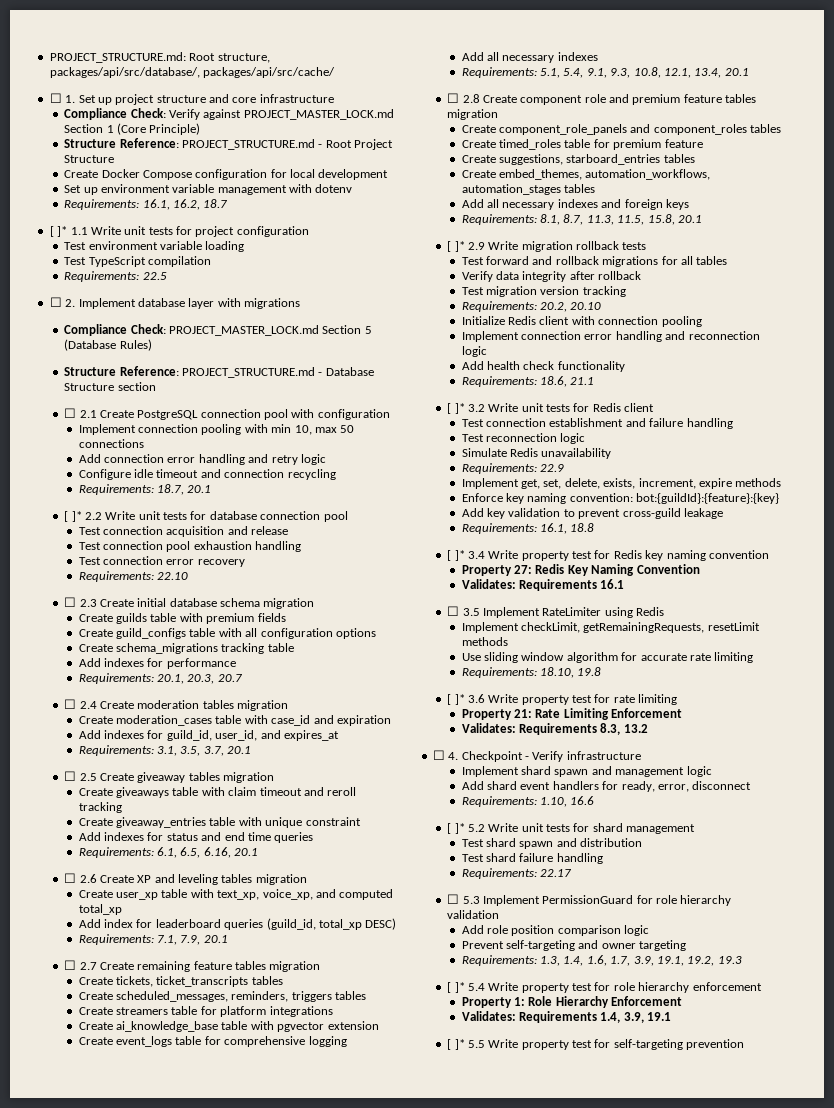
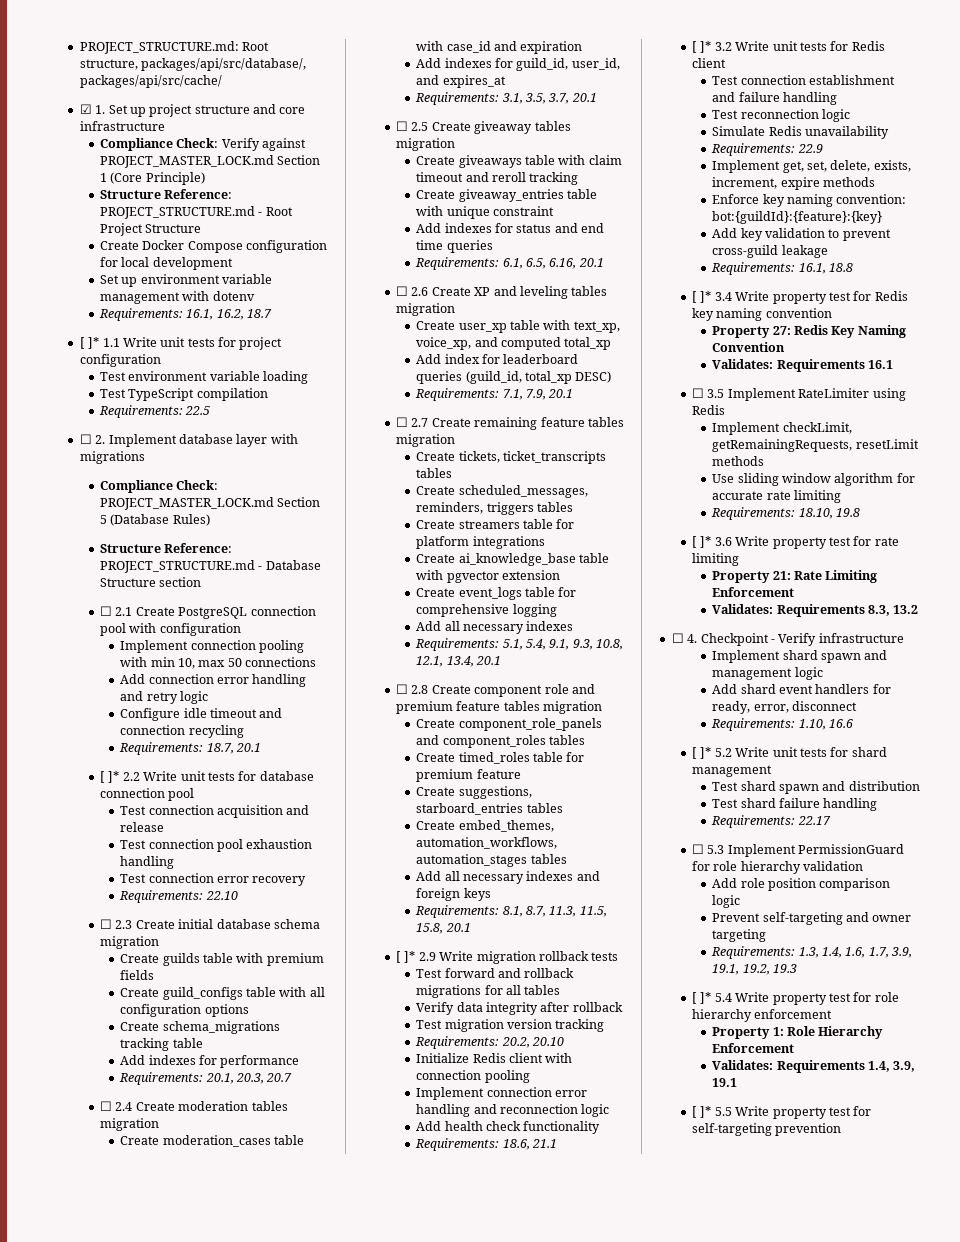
- ☐ 1. Set up project structure and core infrastructure
+ ☑ 1. Set up project structure and core infrastructure

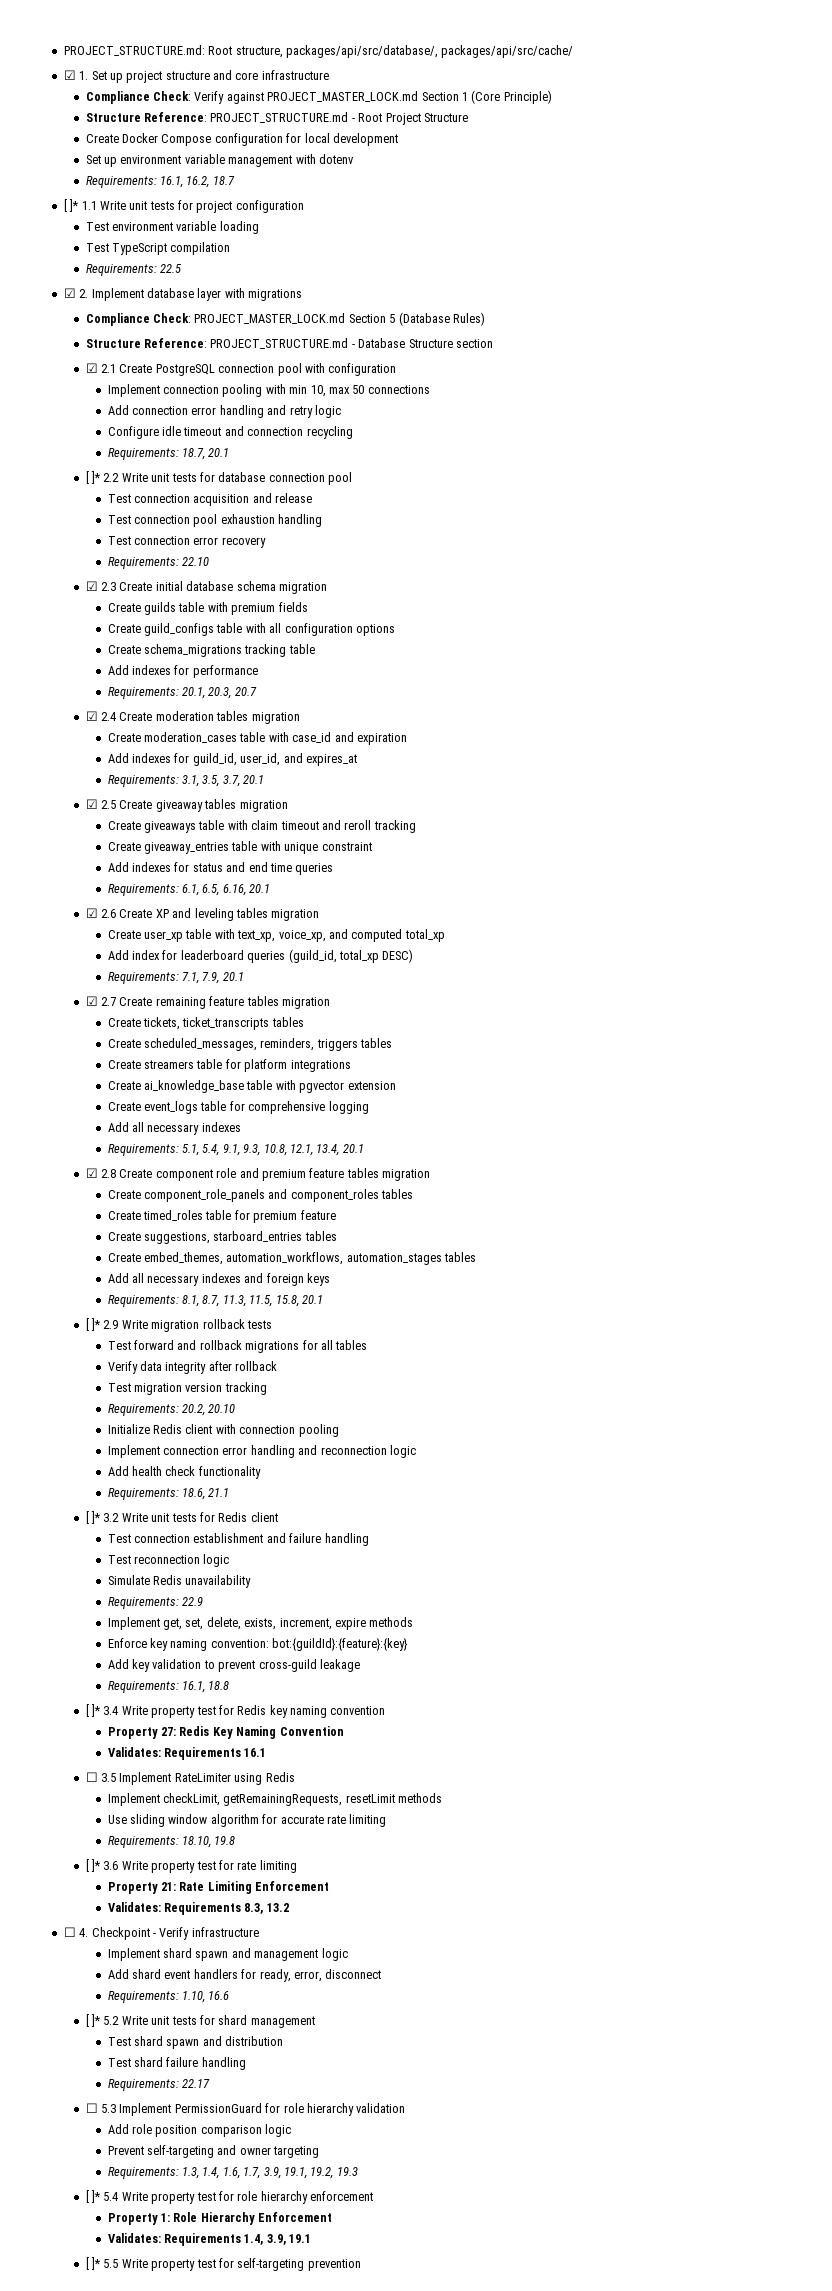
- ☐ 2. Implement database layer with migrations
+ ☑ 2. Implement database layer with migrations
- ☐ 2.1 Create PostgreSQL connection pool with configuration
+ ☑ 2.1 Create PostgreSQL connection pool with configuration
- ☐ 2.3 Create initial database schema migration
+ ☑ 2.3 Create initial database schema migration
- ☐ 2.4 Create moderation tables migration
+ ☑ 2.4 Create moderation tables migration
- ☐ 2.5 Create giveaway tables migration
+ ☑ 2.5 Create giveaway tables migration
- ☐ 2.6 Create XP and leveling tables migration
+ ☑ 2.6 Create XP and leveling tables migration
- ☐ 2.7 Create remaining feature tables migration
+ ☑ 2.7 Create remaining feature tables migration
- ☐ 2.8 Create component role and premium feature tables migration
+ ☑ 2.8 Create component role and premium feature tables migration

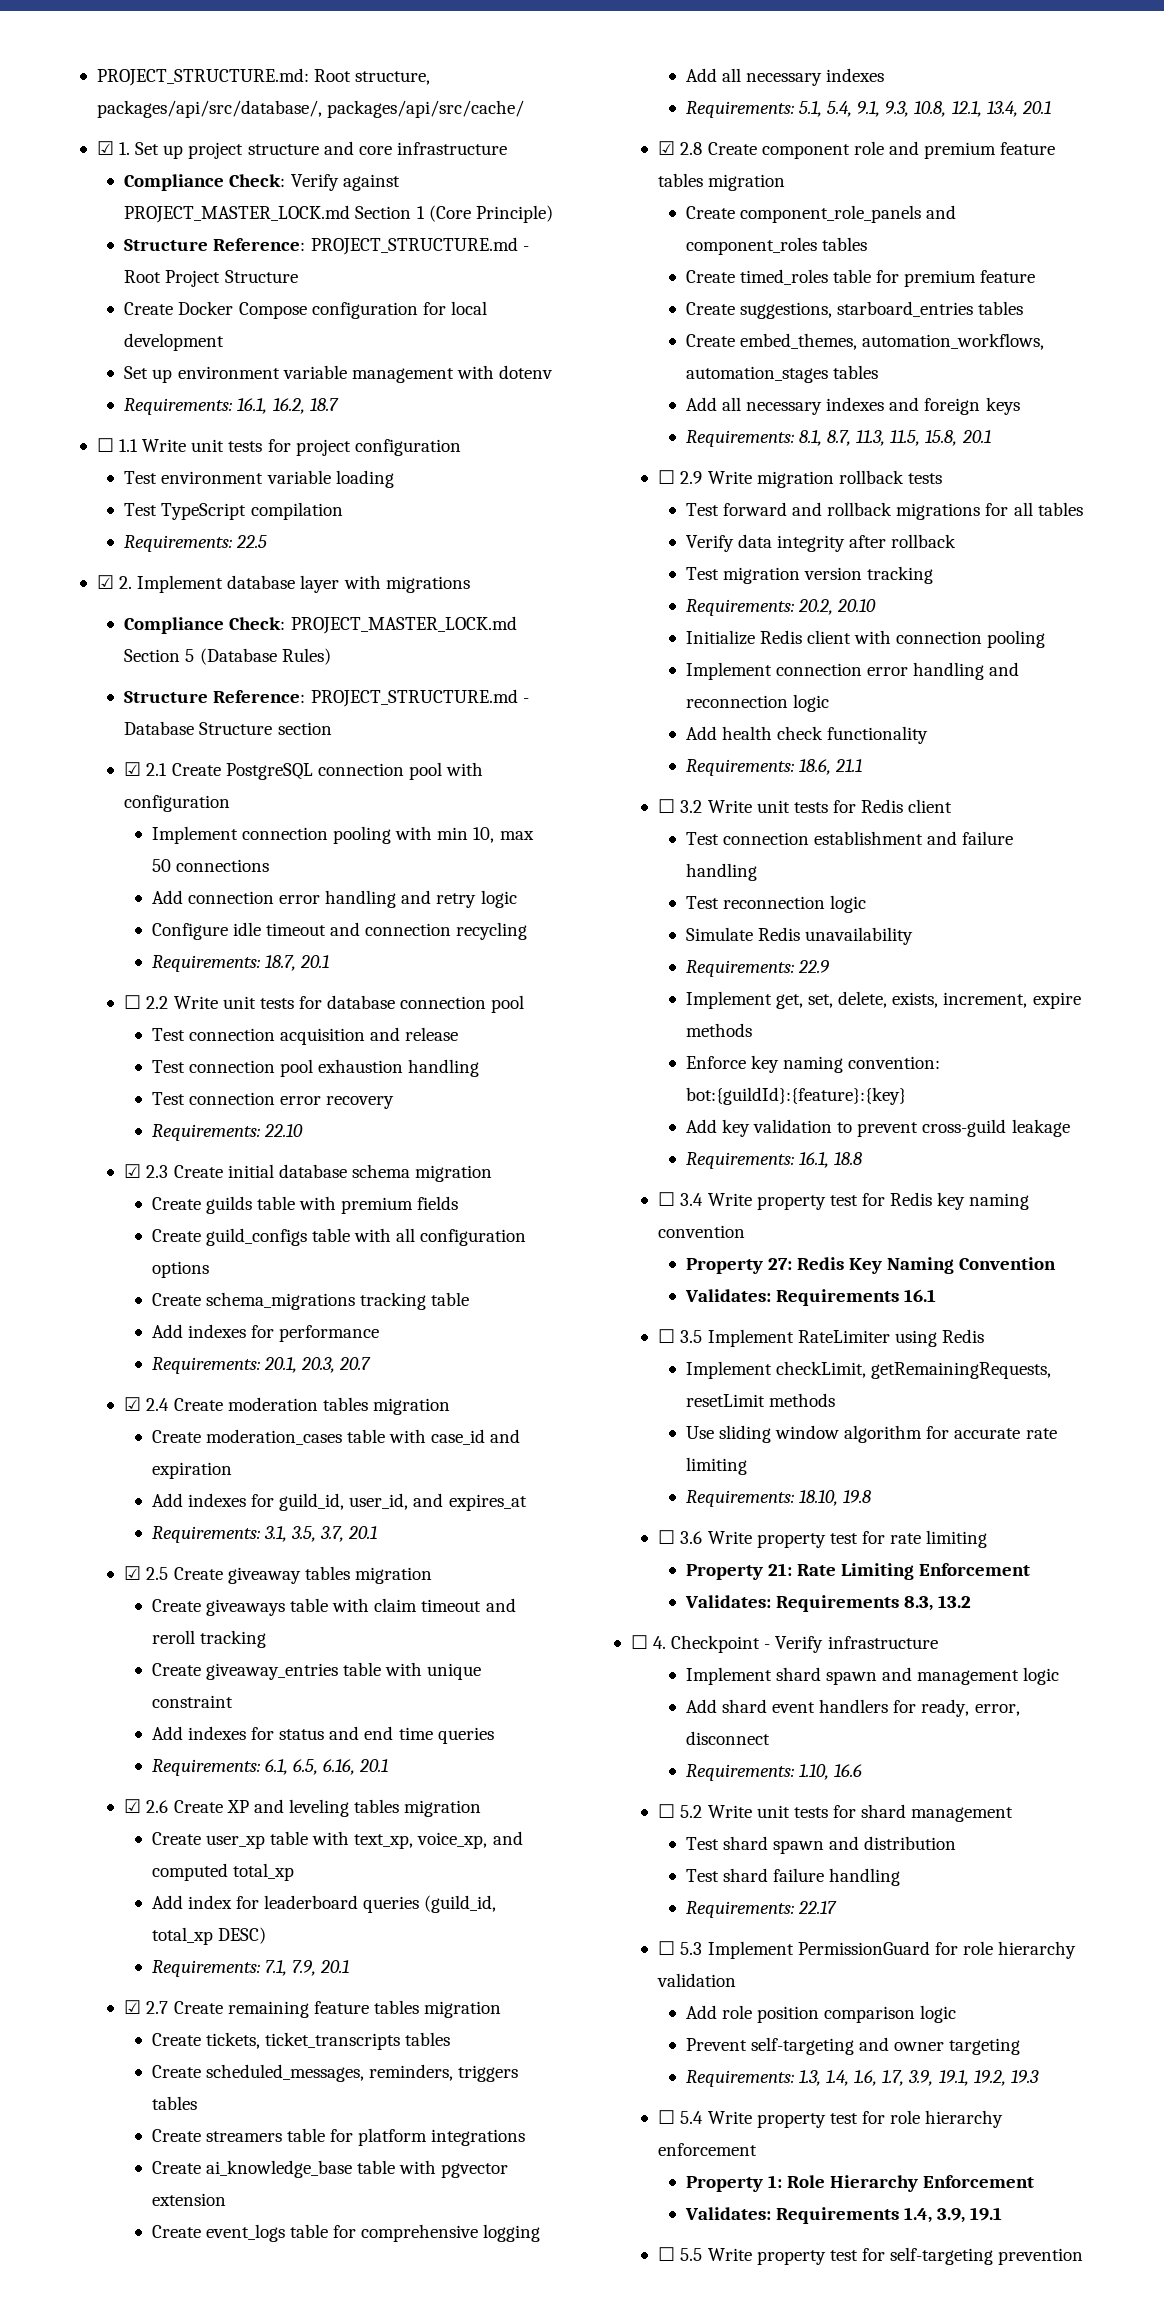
- [ ]* 1.1 Write unit tests for project configuration
+ ☐ 1.1 Write unit tests for project configuration
- [ ]* 2.2 Write unit tests for database connection pool
+ ☐ 2.2 Write unit tests for database connection pool
- [ ]* 2.9 Write migration rollback tests
+ ☐ 2.9 Write migration rollback tests
- [ ]* 3.2 Write unit tests for Redis client
+ ☐ 3.2 Write unit tests for Redis client
- [ ]* 3.4 Write property test for Redis key naming convention
+ ☐ 3.4 Write property test for Redis key naming convention
- [ ]* 3.6 Write property test for rate limiting
+ ☐ 3.6 Write property test for rate limiting
- [ ]* 5.2 Write unit tests for shard management
+ ☐ 5.2 Write unit tests for shard management
- [ ]* 5.4 Write property test for role hierarchy enforcement
+ ☐ 5.4 Write property test for role hierarchy enforcement
- [ ]* 5.5 Write property test for self-targeting prevention
+ ☐ 5.5 Write property test for self-targeting prevention

